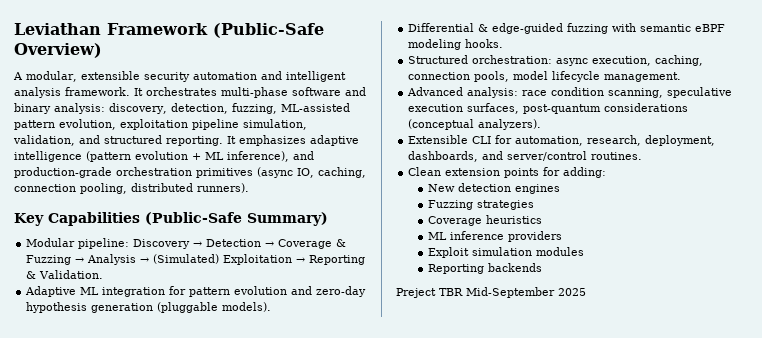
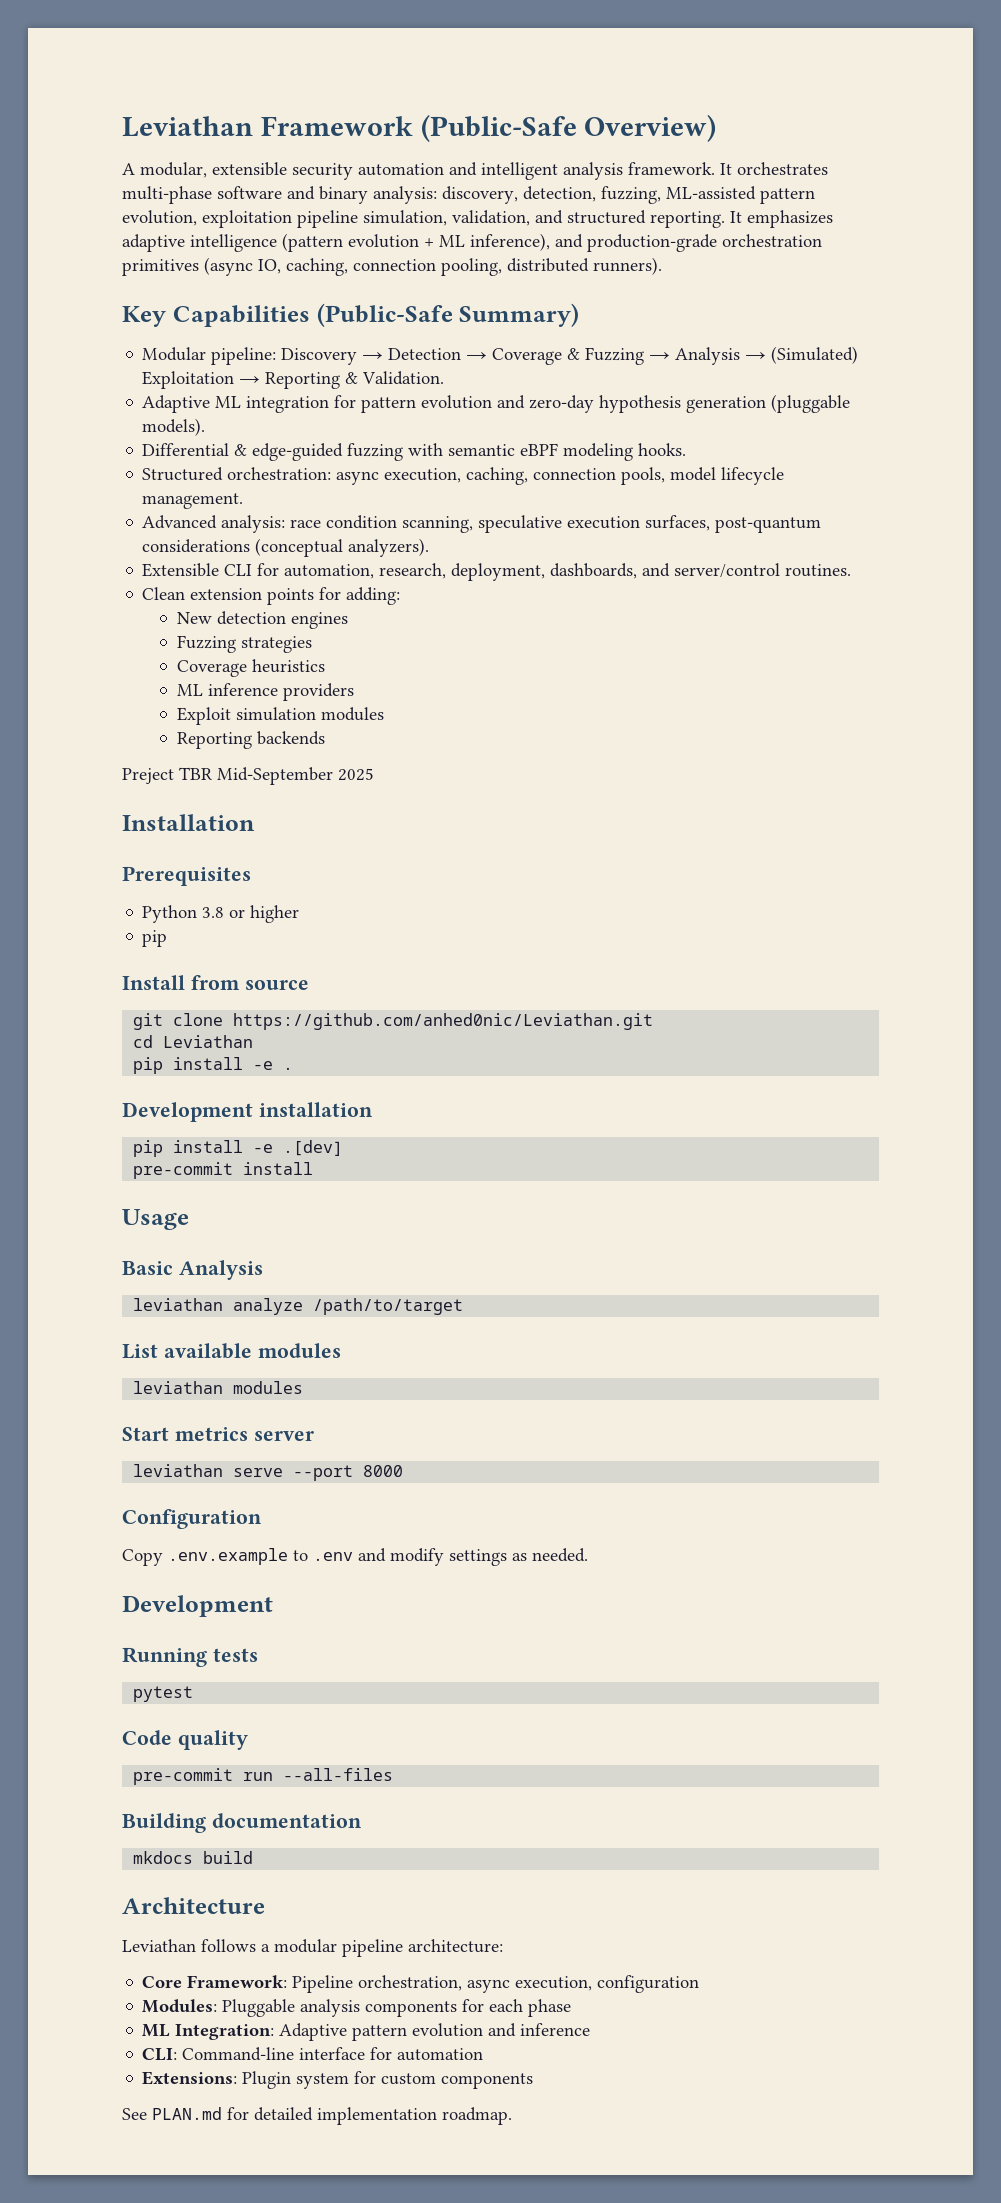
+ Installation
+ Prerequisites
+ Python 3.8 or higher
+ pip
+ Install from source
+ git clone https://github.com/anhed0nic/Leviathan.git
+ cd Leviathan
+ pip install -e .
+ Development installation
+ pip install -e .[dev]
+ pre-commit install
+ Usage
+ Basic Analysis
+ leviathan analyze /path/to/target
+ List available modules
+ leviathan modules
+ Start metrics server
+ leviathan serve --port 8000
+ Configuration
+ Copy .env.example to .env and modify settings as needed.
+ Development
+ Running tests
+ pytest
+ Code quality
+ pre-commit run --all-files
+ Building documentation
+ mkdocs build
+ Architecture
+ Leviathan follows a modular pipeline architecture:
+ Core Framework: Pipeline orchestration, async execution, configuration
+ Modules: Pluggable analysis components for each phase
+ ML Integration: Adaptive pattern evolution and inference
+ CLI: Command-line interface for automation
+ Extensions: Plugin system for custom components
+ See PLAN.md for detailed implementation roadmap.

